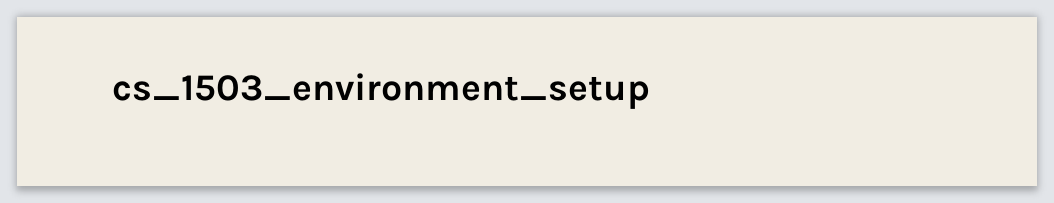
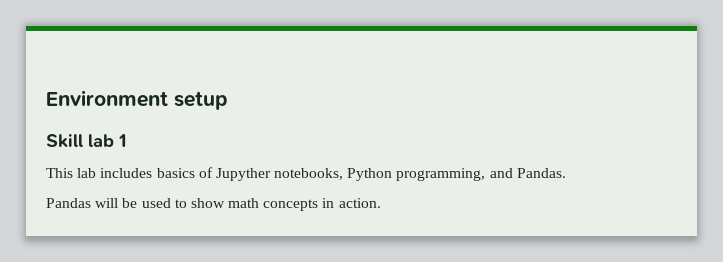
- cs_1503_environment_setup
+ Environment setup
+ Skill lab 1
+ This lab includes basics of Jupyther notebooks, Python programming, and Pandas.
+ Pandas will be used to show math concepts in action.

